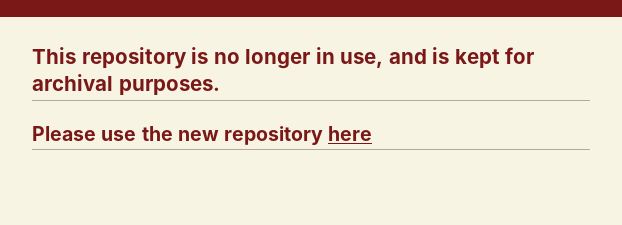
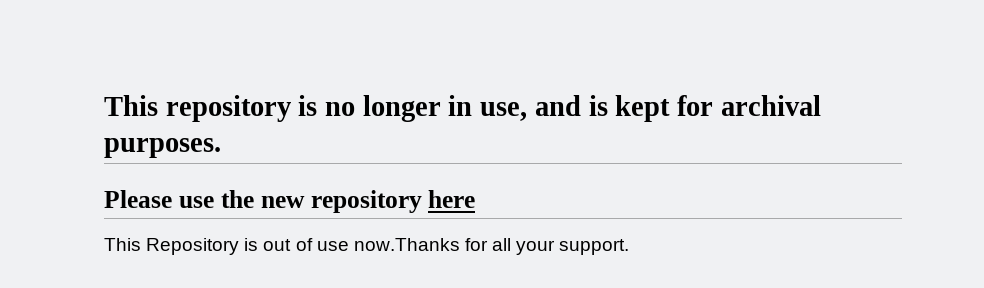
+ This Repository is out of use now.Thanks for all your support.

